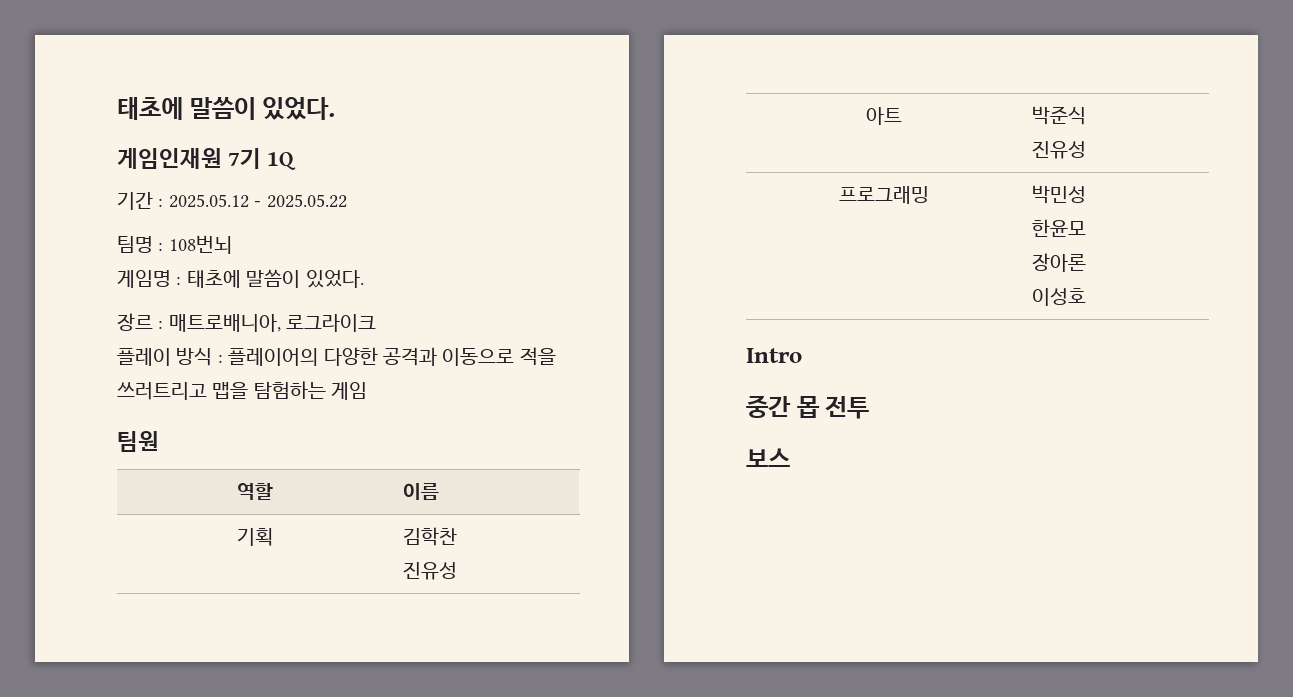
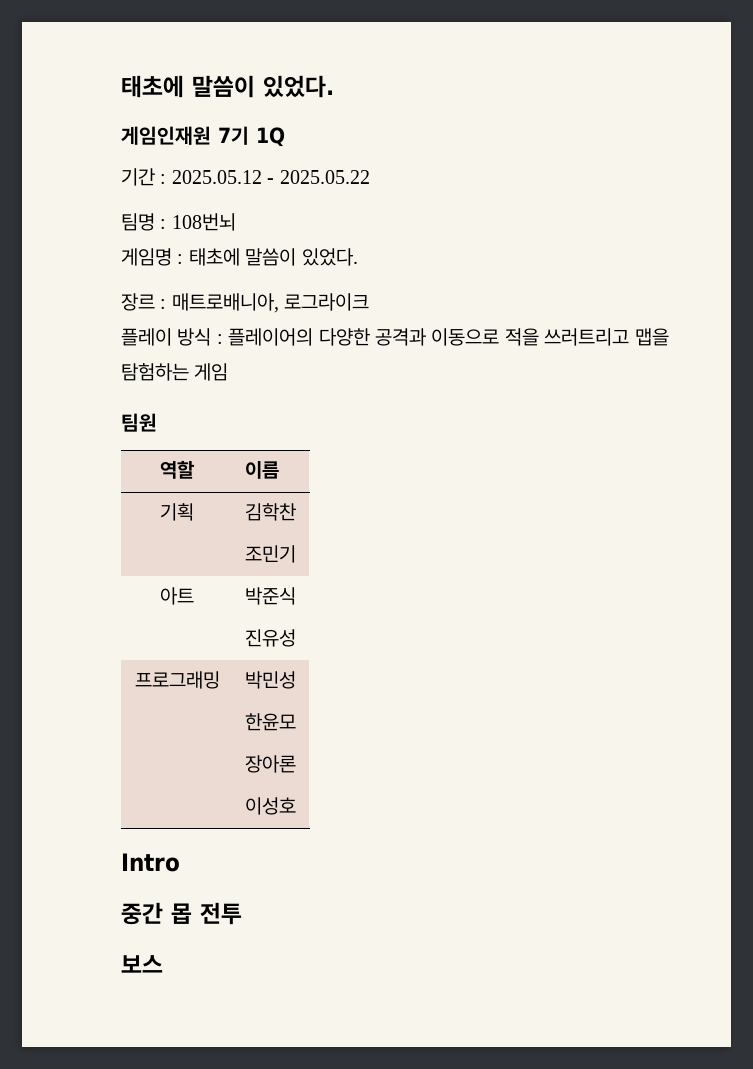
  기획 | 김학찬
- 진유성
+ 조민기

